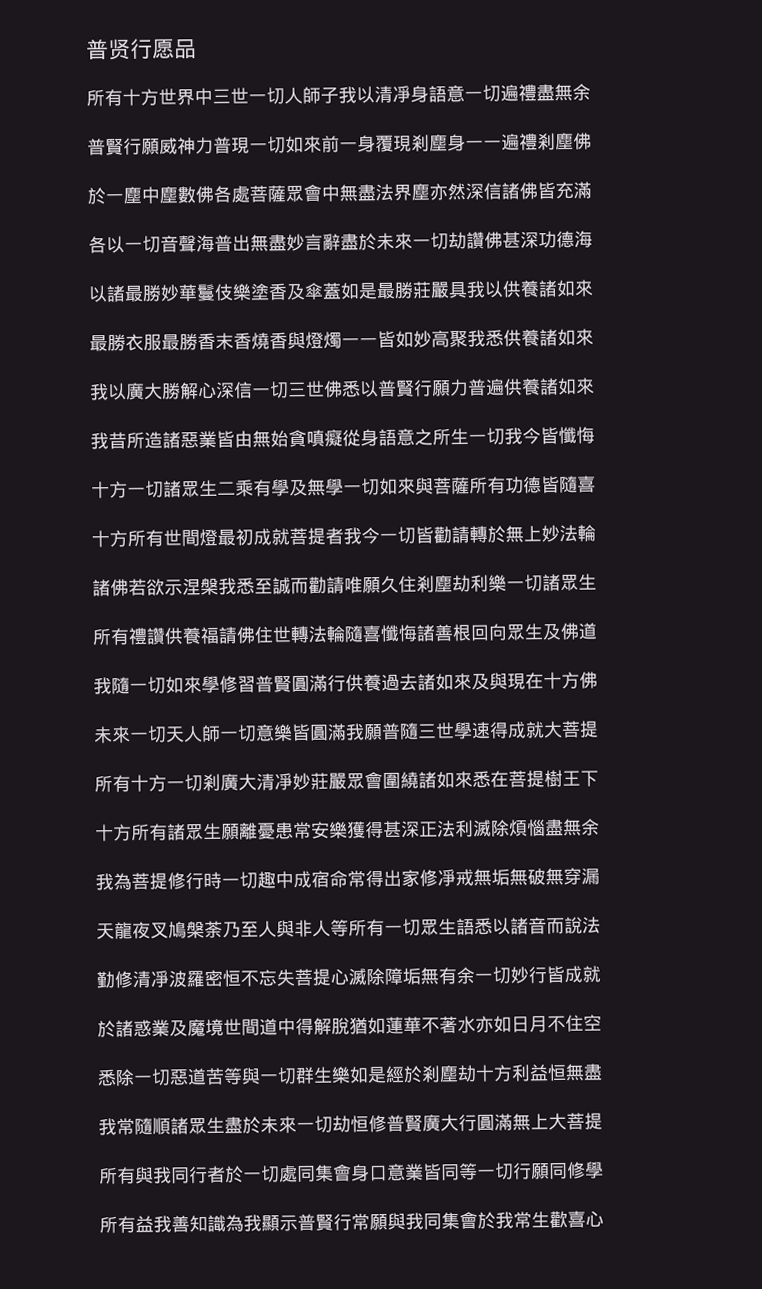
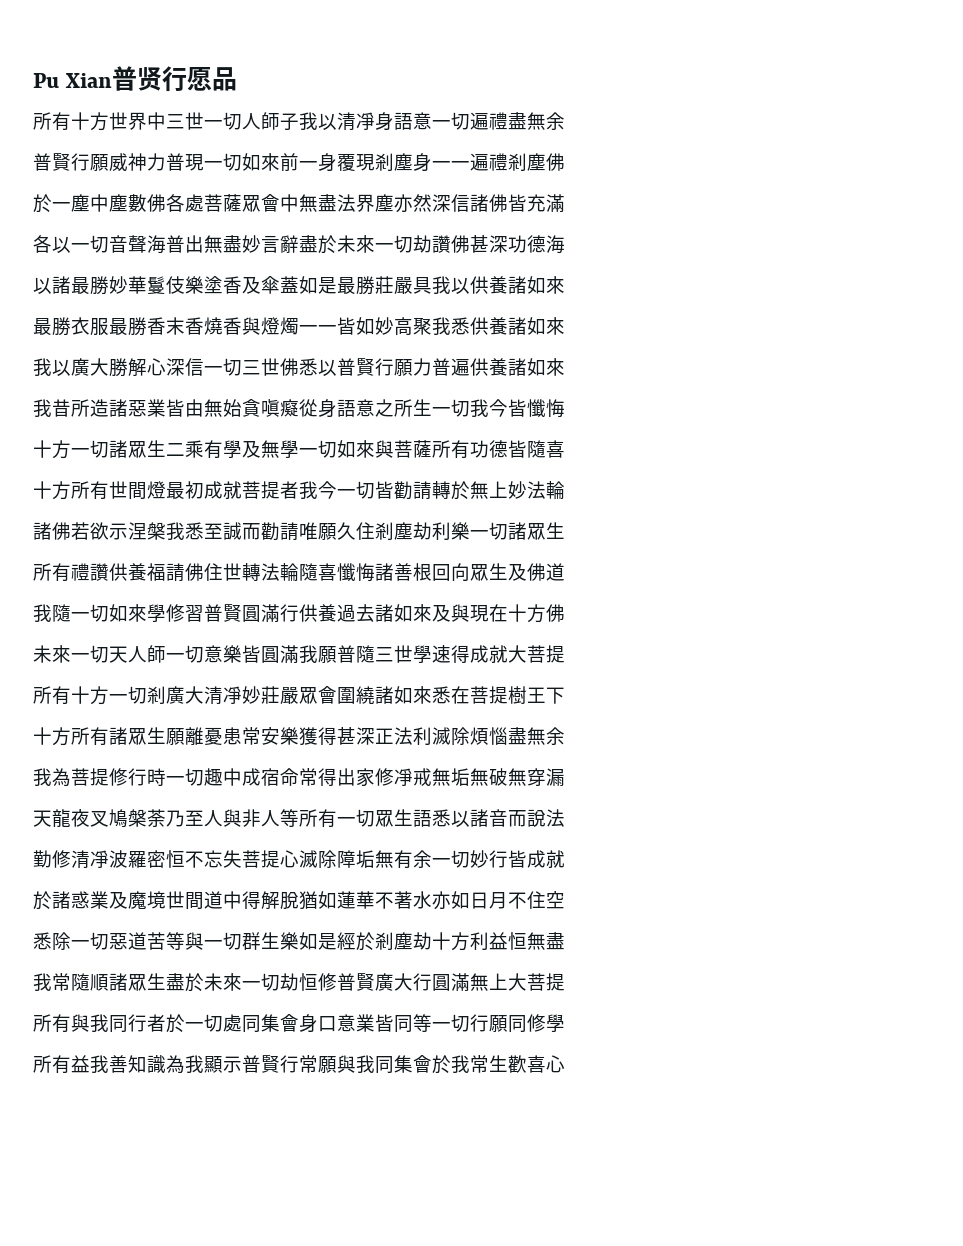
- 普贤行愿品
+ Pu Xian普贤行愿品

